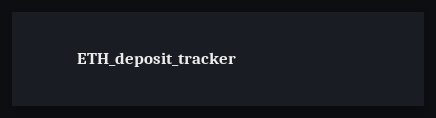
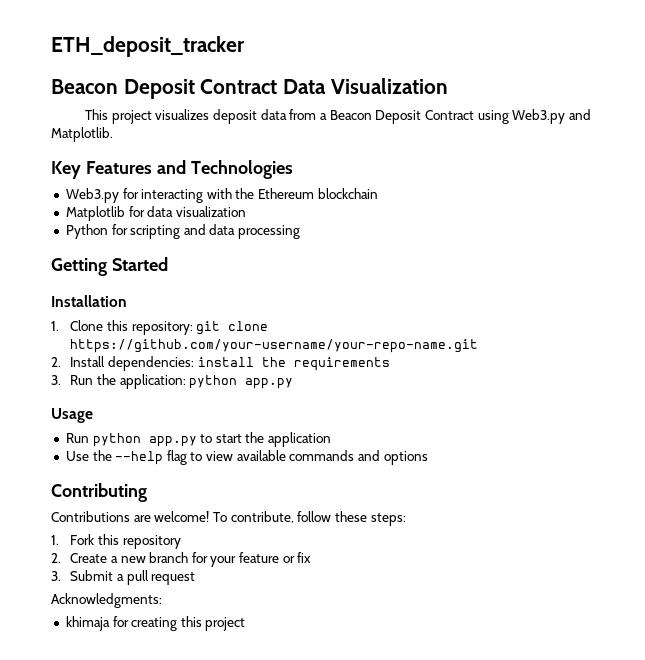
+ Beacon Deposit Contract Data Visualization
+ This project visualizes deposit data from a Beacon Deposit Contract using Web3.py and Matplotlib.
+ Key Features and Technologies
+ Web3.py for interacting with the Ethereum blockchain
+ Matplotlib for data visualization
+ Python for scripting and data processing
+ Getting Started
+ Installation
+ 1. Clone this repository: git clone https://github.com/your-username/your-repo-name.git
+ 2. Install dependencies: install the requirements
+ 3. Run the application: python app.py
+ Usage
+ Run python app.py to start the application
+ Use the --help flag to view available commands and options
+ Contributing
+ Contributions are welcome! To contribute, follow these steps:
+ 1. Fork this repository
+ 2. Create a new branch for your feature or fix
+ 3. Submit a pull request
+ Acknowledgments:
+ khimaja for creating this project

